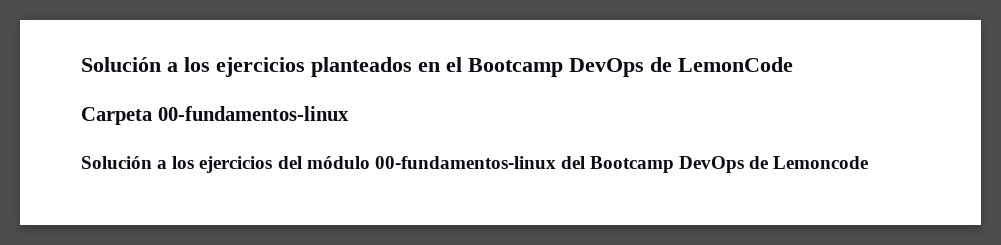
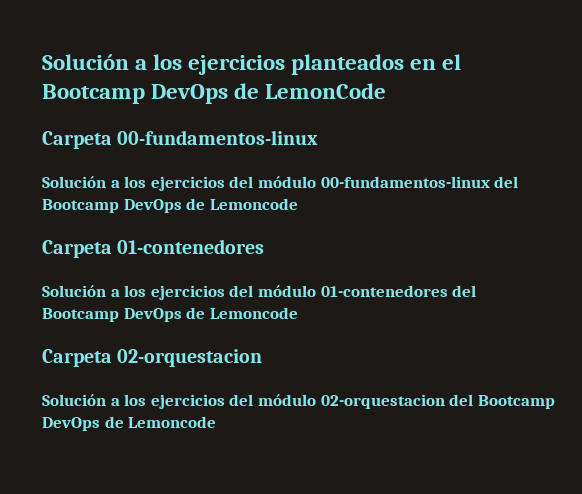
+ Carpeta 01-contenedores
+ Solución a los ejercicios del módulo 01-contenedores del Bootcamp DevOps de Lemoncode
+ Carpeta 02-orquestacion
+ Solución a los ejercicios del módulo 02-orquestacion del Bootcamp DevOps de Lemoncode

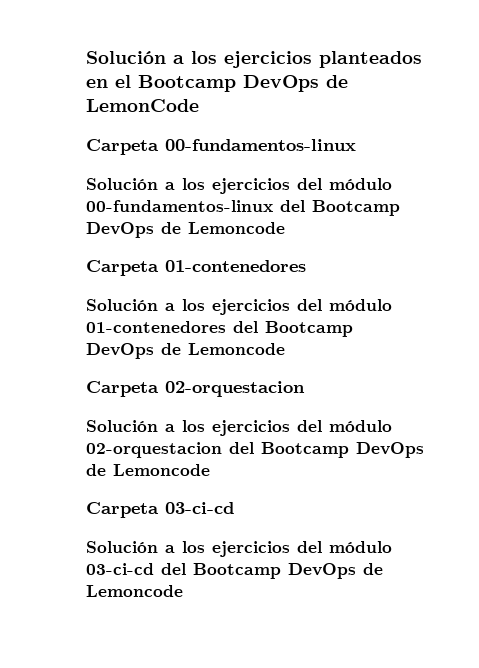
+ Carpeta 03-ci-cd
+ Solución a los ejercicios del módulo 03-ci-cd del Bootcamp DevOps de Lemoncode

